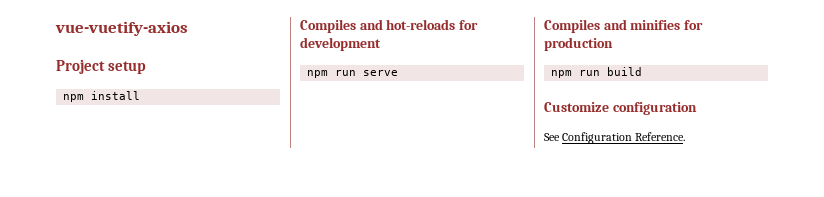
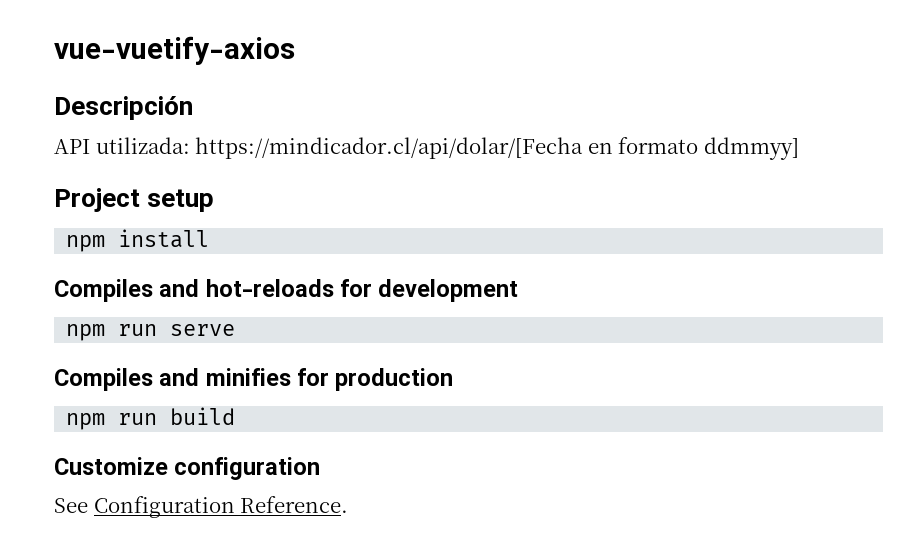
+ Descripción
+ API utilizada: https://mindicador.cl/api/dolar/[Fecha en formato ddmmyy]

